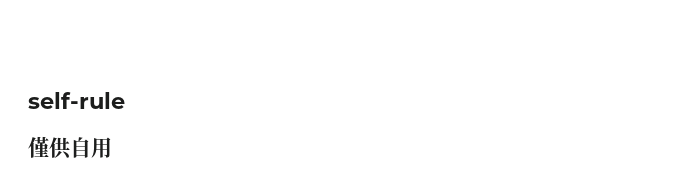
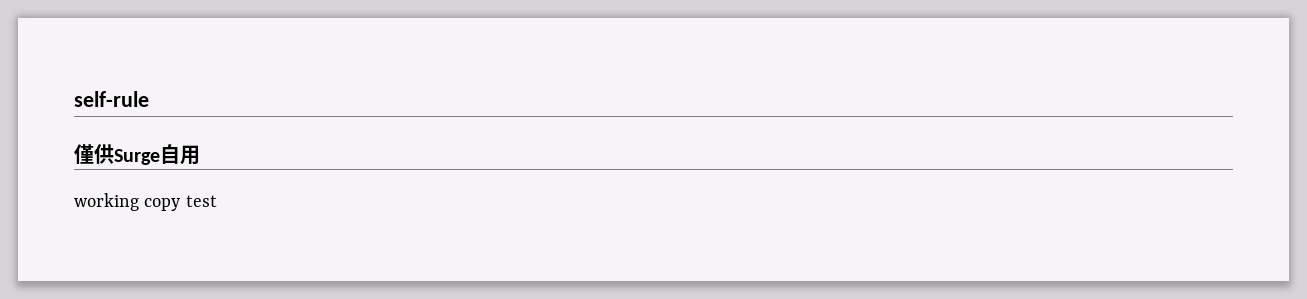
- 僅供自用
+ 僅供Surge自用
+ working copy test

